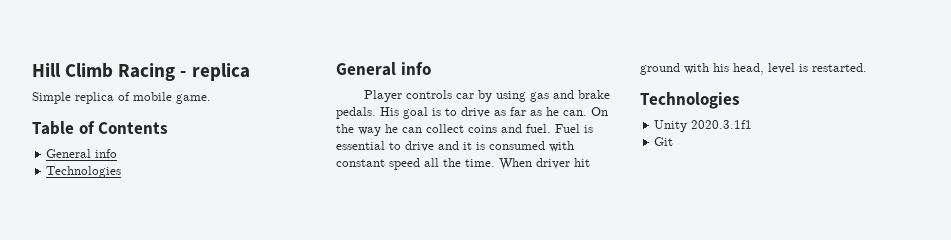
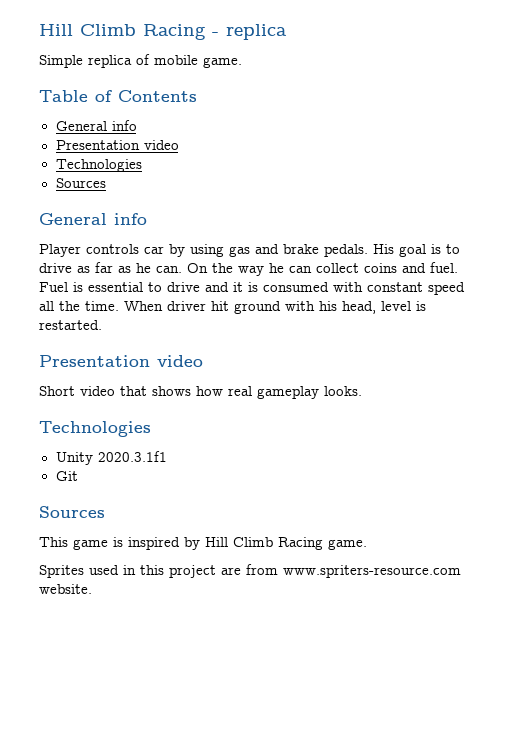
  Table of Contents
  General info
+ Presentation video
  Technologies
+ Sources
  When driver hit ground with his head, level is restarted.
+ Presentation video
+ Short video that shows how real gameplay looks.
  Technologies
  Unity 2020.3.1f1
  Git
+ Sources
+ This game is inspired by Hill Climb Racing game.
+ Sprites used in this project are from www.spriters-resource.com website.

